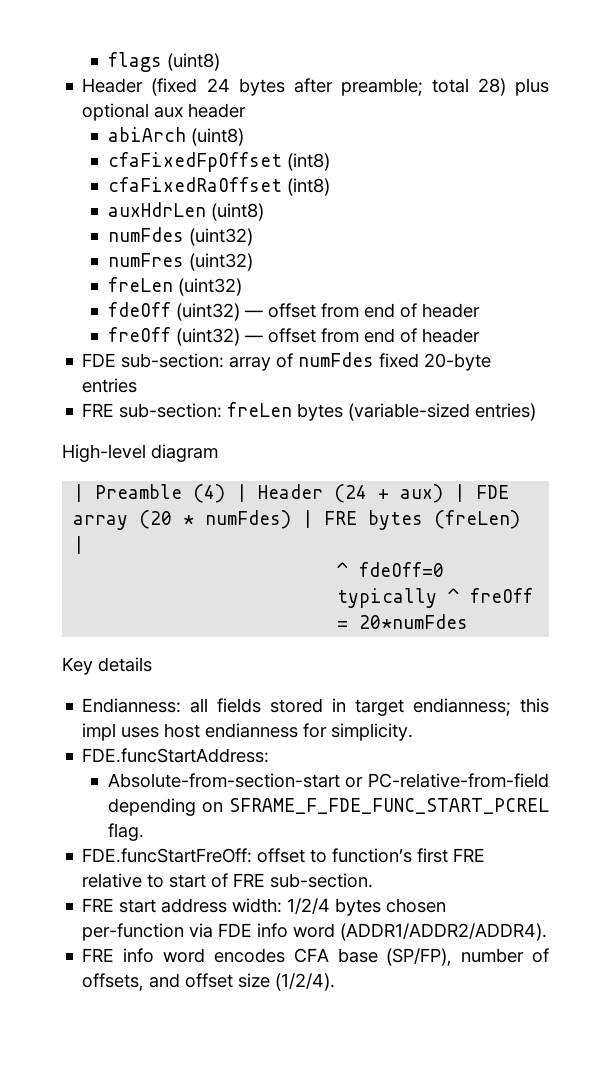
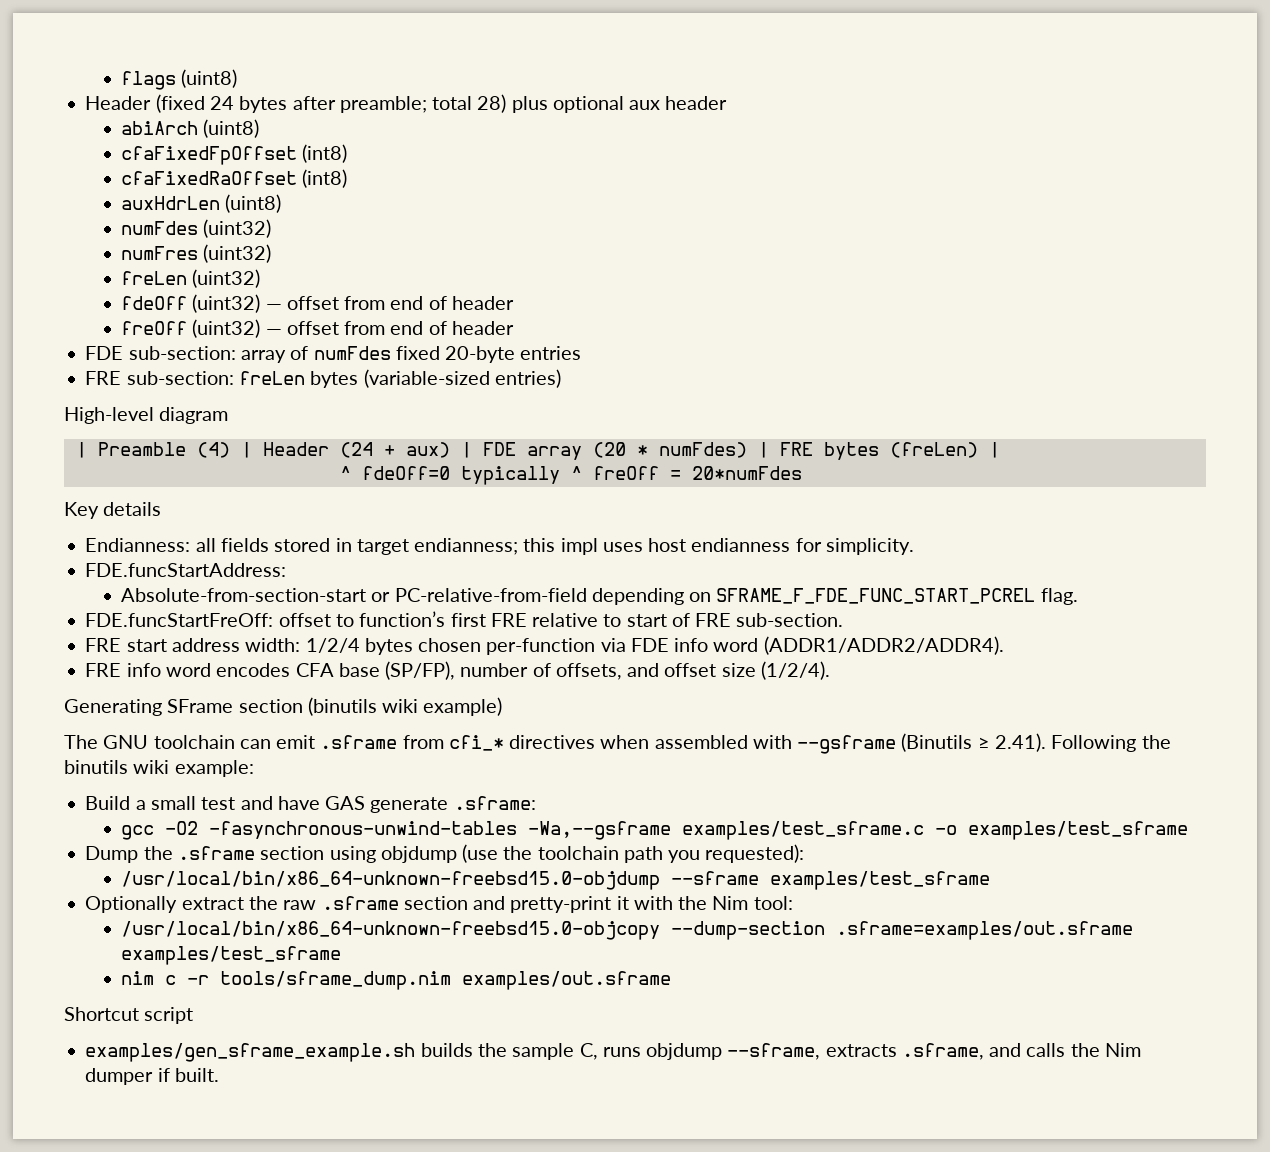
+ Generating SFrame section (binutils wiki example)
+ The GNU toolchain can emit .sframe from cfi_* directives when assembled with --gsframe (Binutils ≥ 2.41). Following the binutils wiki example:
+ Build a small test and have GAS generate .sframe:
+ gcc -O2 -fasynchronous-unwind-tables -Wa,--gsframe examples/test_sframe.c -o examples/test_sframe
+ Dump the .sframe section using objdump (use the toolchain path you requested):
+ /usr/local/bin/x86_64-unknown-freebsd15.0-objdump --sframe examples/test_sframe
+ Optionally extract the raw .sframe section and pretty-print it with the Nim tool:
+ /usr/local/bin/x86_64-unknown-freebsd15.0-objcopy --dump-section .sframe=examples/out.sframe examples/test_sframe
+ nim c -r tools/sframe_dump.nim examples/out.sframe
+ Shortcut script
+ examples/gen_sframe_example.sh builds the sample C, runs objdump --sframe, extracts .sframe, and calls the Nim dumper if built.

